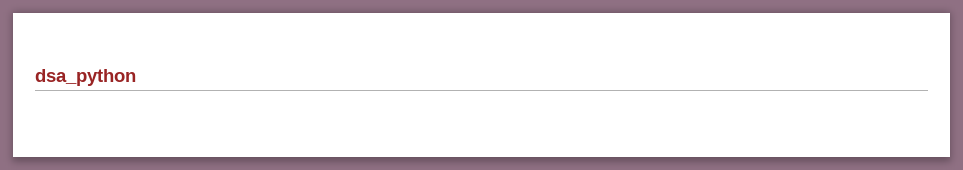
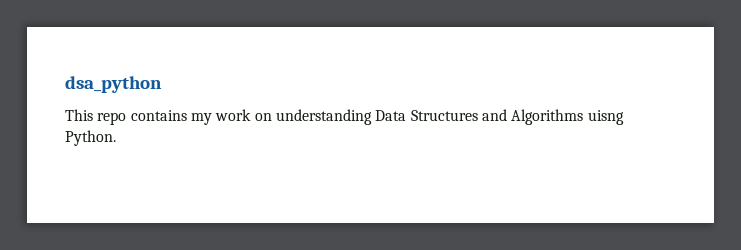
+ This repo contains my work on understanding Data Structures and Algorithms uisng Python.

